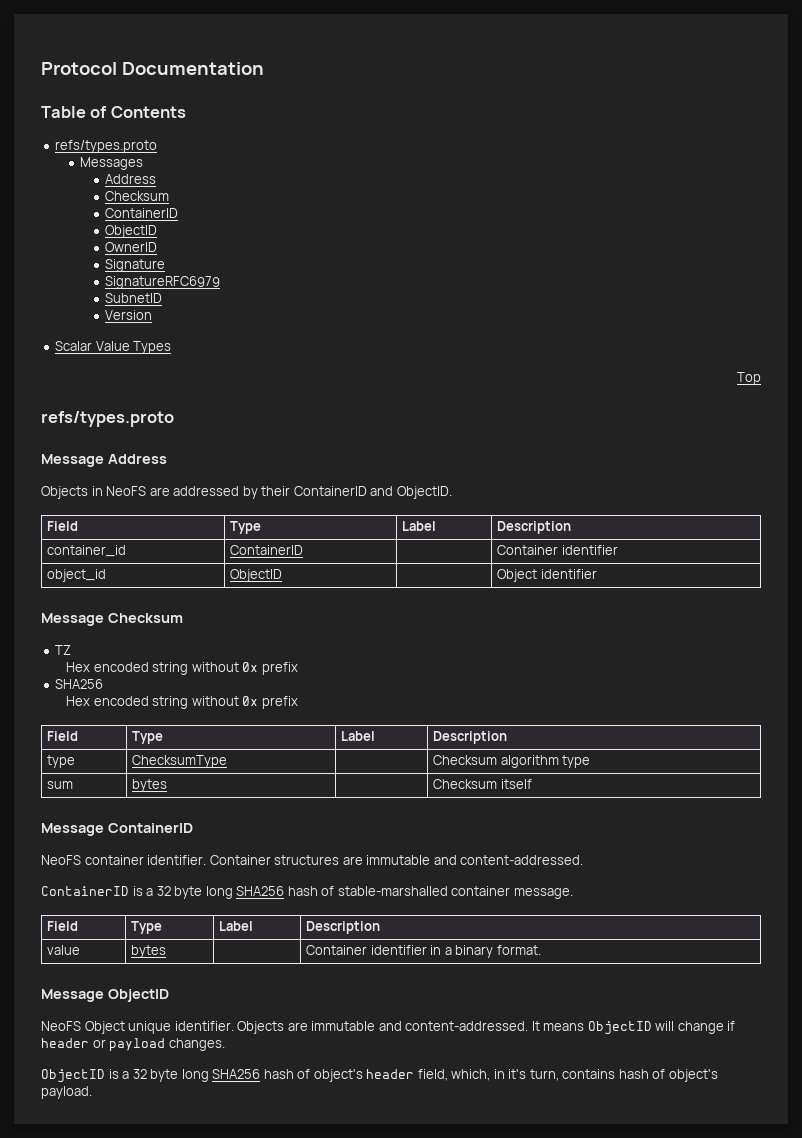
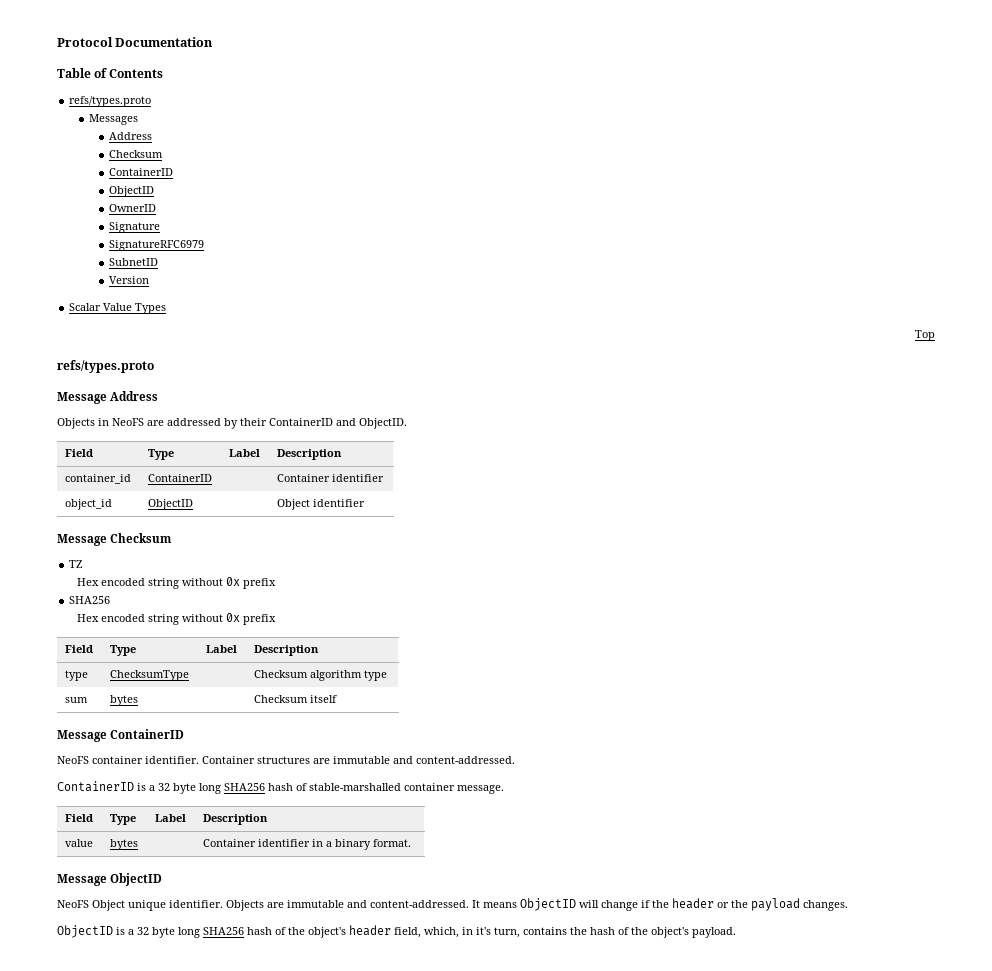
- It means ObjectID will change if header or payload changes.
+ It means ObjectID will change if the header or the payload changes.
- ObjectID is a 32 byte long SHA256 hash of object's header field, which, in it's turn, contains hash of object's payload.
+ ObjectID is a 32 byte long SHA256 hash of the object's header field, which, in it's turn, contains the hash of the object's payload.

